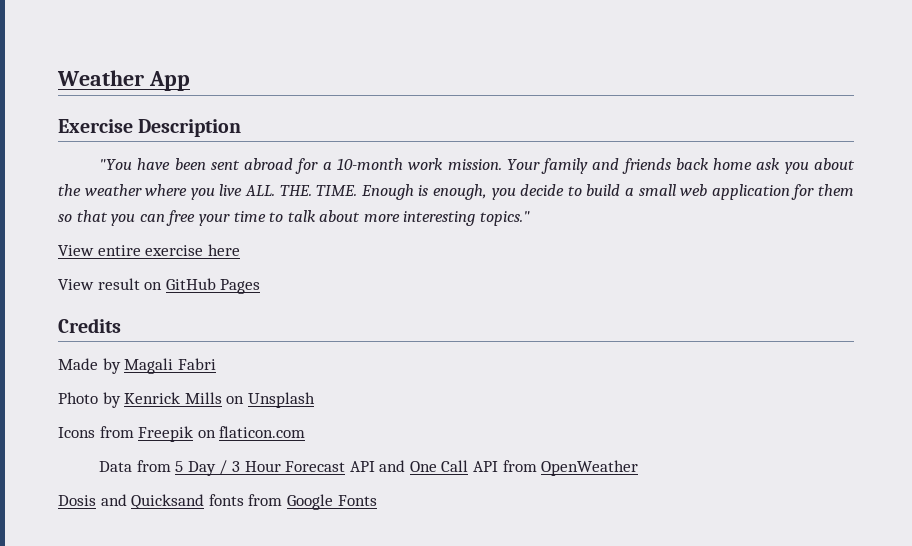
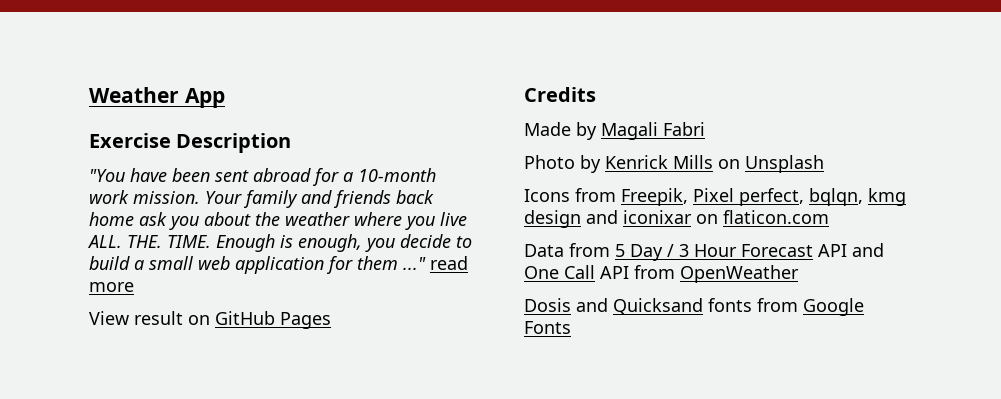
- Enough is enough, you decide to build a small web application for them so that you can free your time to talk about more interesting topics."
- View entire exercise here
+ Enough is enough, you decide to build a small web application for them ..." read more
- Icons from Freepik on flaticon.com
+ Icons from Freepik, Pixel perfect, bqlqn, kmg design and iconixar on flaticon.com

